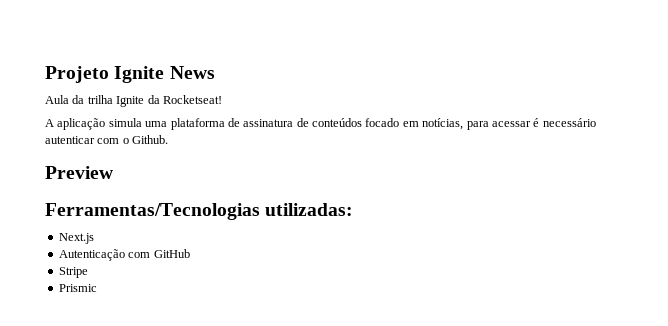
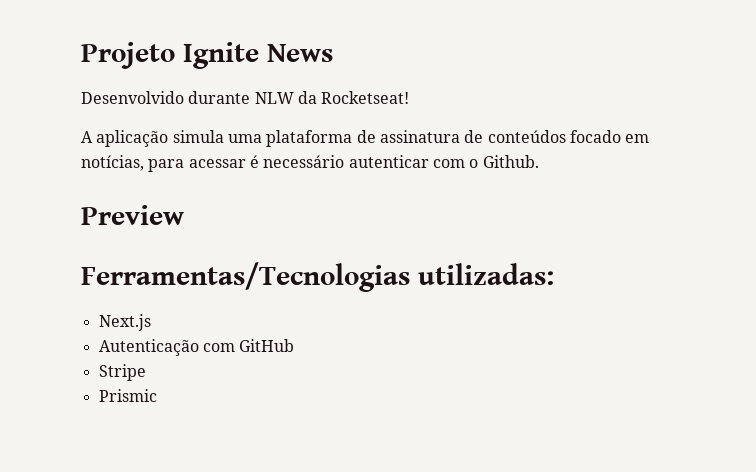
- Aula da trilha Ignite da Rocketseat!
+ Desenvolvido durante NLW da Rocketseat!

